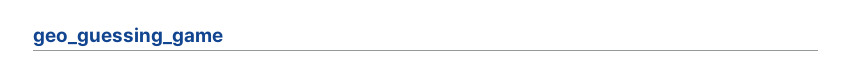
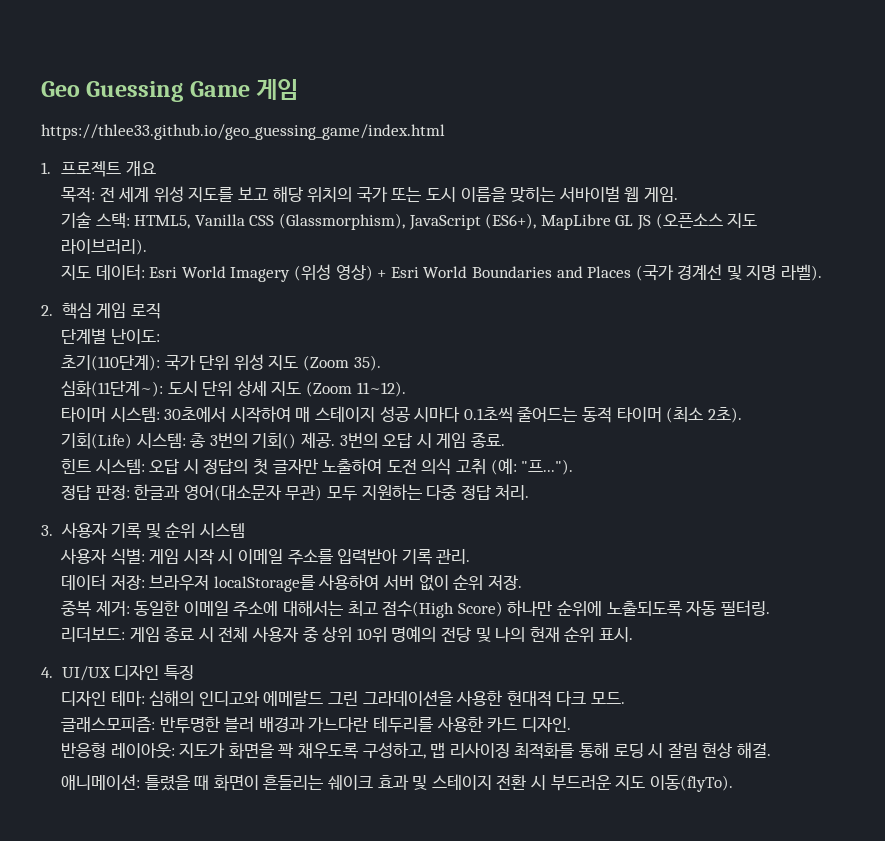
- geo_guessing_game
+ Geo Guessing Game 게임
+ https://thlee33.github.io/geo_guessing_game/index.html
+ 1. 프로젝트 개요
+ 목적: 전 세계 위성 지도를 보고 해당 위치의 국가 또는 도시 이름을 맞히는 서바이벌 웹 게임.
+ 기술 스택: HTML5, Vanilla CSS (Glassmorphism), JavaScript (ES6+), MapLibre GL JS (오픈소스 지도 라이브러리).
+ 지도 데이터: Esri World Imagery (위성 영상) + Esri World Boundaries and Places (국가 경계선 및 지명 라벨).
+ 2. 핵심 게임 로직
+ 단계별 난이도:
+ 초기(110단계): 국가 단위 위성 지도 (Zoom 35).
+ 심화(11단계~): 도시 단위 상세 지도 (Zoom 11~12).
+ 타이머 시스템: 30초에서 시작하여 매 스테이지 성공 시마다 0.1초씩 줄어드는 동적 타이머 (최소 2초).
+ 기회(Life) 시스템: 총 3번의 기회() 제공. 3번의 오답 시 게임 종료.
+ 힌트 시스템: 오답 시 정답의 첫 글자만 노출하여 도전 의식 고취 (예: "프...").
+ 정답 판정: 한글과 영어(대소문자 무관) 모두 지원하는 다중 정답 처리.
+ 3. 사용자 기록 및 순위 시스템
+ 사용자 식별: 게임 시작 시 이메일 주소를 입력받아 기록 관리.
+ 데이터 저장: 브라우저 localStorage를 사용하여 서버 없이 순위 저장.
+ 중복 제거: 동일한 이메일 주소에 대해서는 최고 점수(High Score) 하나만 순위에 노출되도록 자동 필터링.
+ 리더보드: 게임 종료 시 전체 사용자 중 상위 10위 명예의 전당 및 나의 현재 순위 표시.
+ 4. UI/UX 디자인 특징
+ 디자인 테마: 심해의 인디고와 에메랄드 그린 그라데이션을 사용한 현대적 다크 모드.
+ 글래스모피즘: 반투명한 블러 배경과 가느다란 테두리를 사용한 카드 디자인.
+ 반응형 레이아웃: 지도가 화면을 꽉 채우도록 구성하고, 맵 리사이징 최적화를 통해 로딩 시 잘림 현상 해결.
+ 애니메이션: 틀렸을 때 화면이 흔들리는 쉐이크 효과 및 스테이지 전환 시 부드러운 지도 이동(flyTo).

